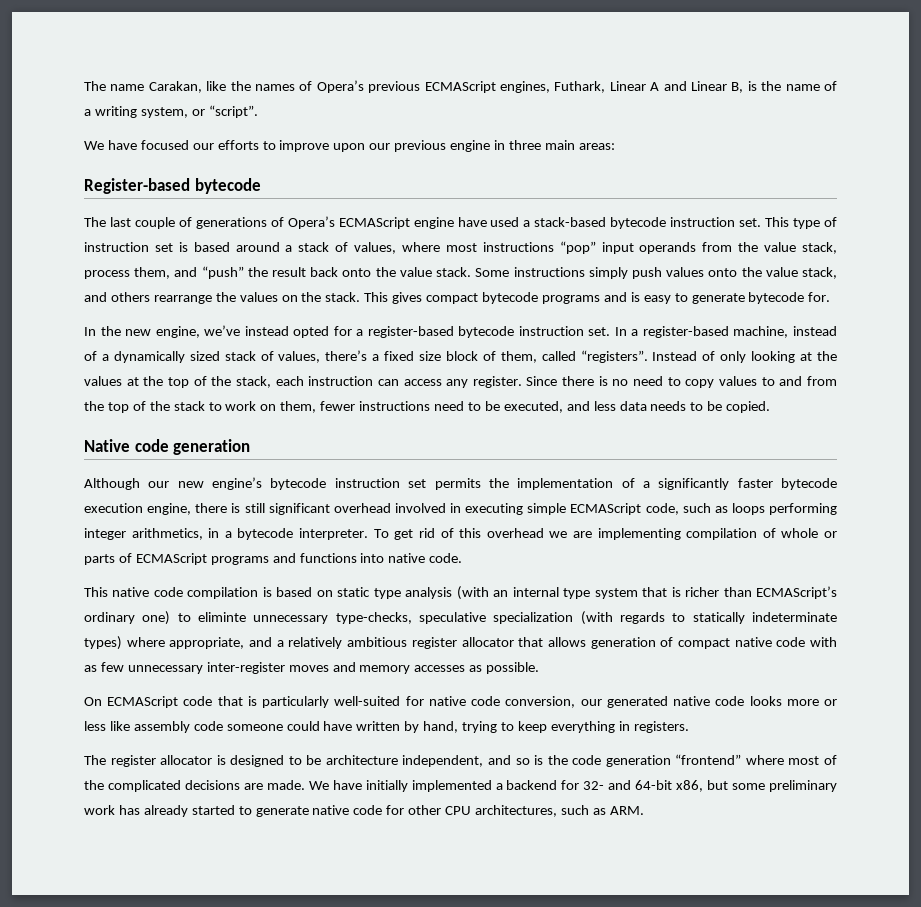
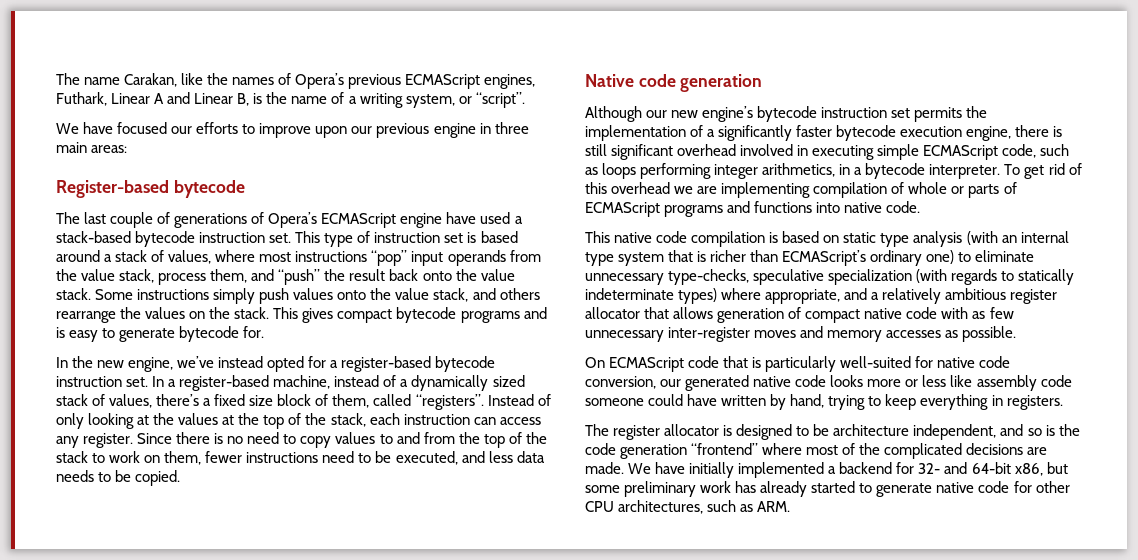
- This native code compilation is based on static type analysis (with an internal type system that is richer than ECMAScript’s ordinary one) to eliminte unnecessary type-checks, speculative specialization (with regards to statically indeterminate types) where appropriate, and a relatively ambitious register allocator that allows generation of compact native code with as few unnecessary inter-register moves and memory accesses as possible.
+ This native code compilation is based on static type analysis (with an internal type system that is richer than ECMAScript’s ordinary one) to eliminate unnecessary type-checks, speculative specialization (with regards to statically indeterminate types) where appropriate, and a relatively ambitious register allocator that allows generation of compact native code with as few unnecessary inter-register moves and memory accesses as possible.

